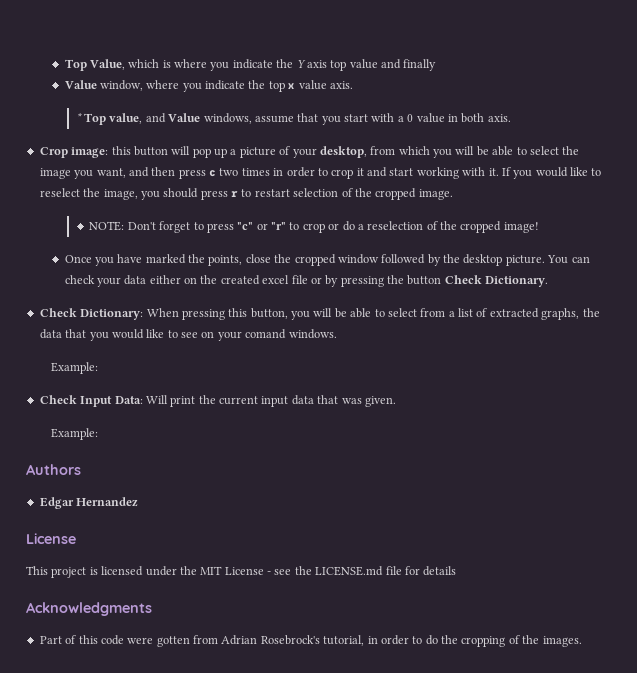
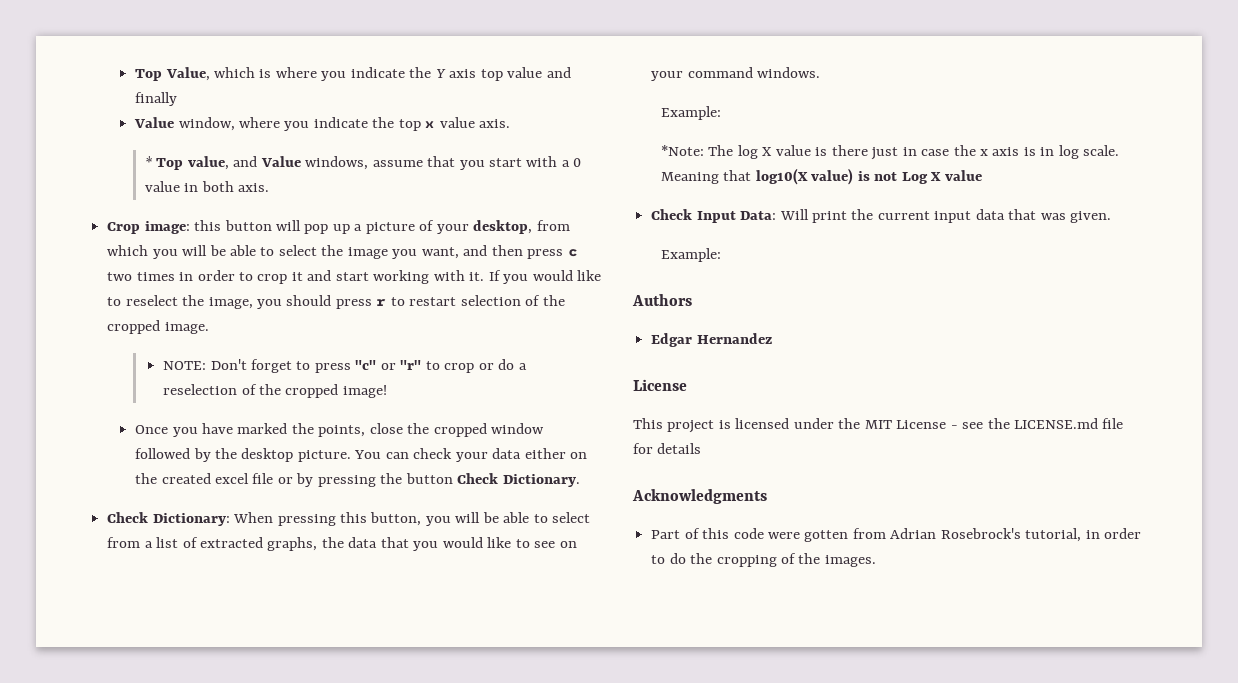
- Check Dictionary: When pressing this button, you will be able to select from a list of extracted graphs, the data that you would like to see on your comand windows.
+ Check Dictionary: When pressing this button, you will be able to select from a list of extracted graphs, the data that you would like to see on your command windows.
+ *Note: The log X value is there just in case the x axis is in log scale. Meaning that log10(X value) is not Log X value

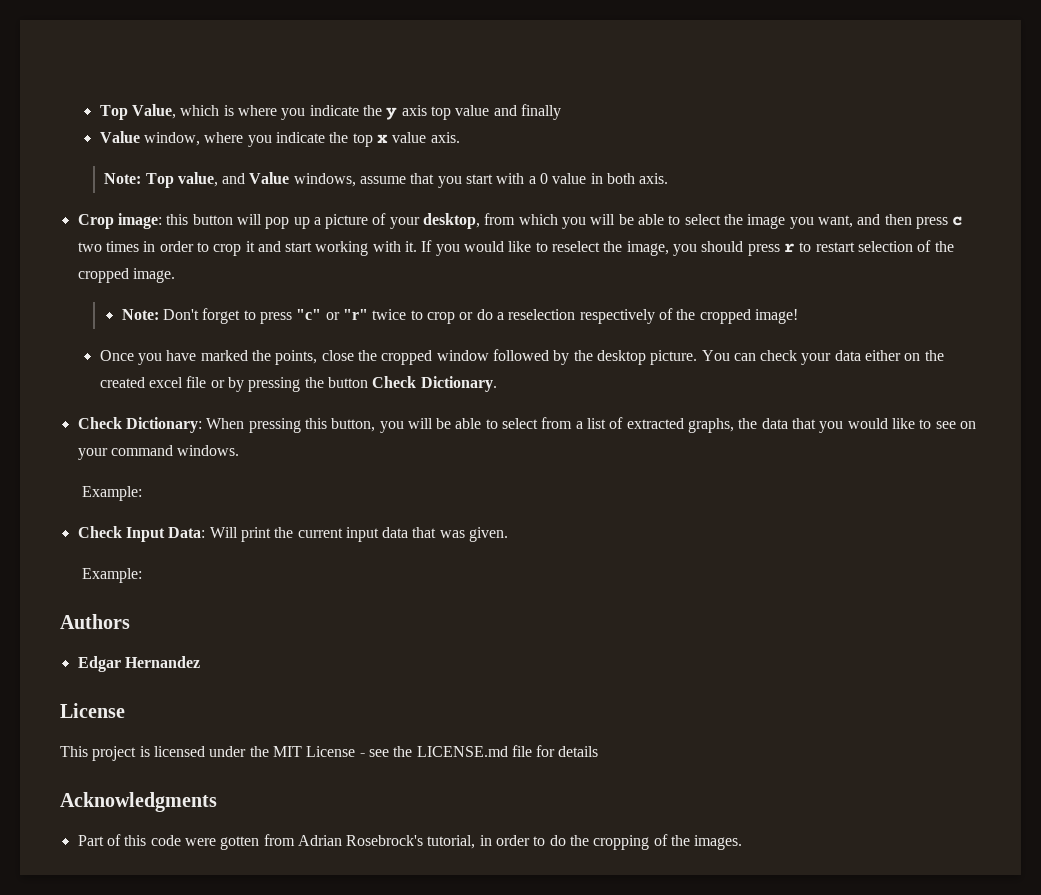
- Top Value, which is where you indicate the Y axis top value and finally
+ Top Value, which is where you indicate the y axis top value and finally
- * Top value, and Value windows, assume that you start with a 0 value in both axis.
+ Note: Top value, and Value windows, assume that you start with a 0 value in both axis.
- NOTE: Don't forget to press "c" or "r" to crop or do a reselection of the cropped image!
+ Note: Don't forget to press "c" or "r" twice to crop or do a reselection respectively of the cropped image!
- *Note: The log X value is there just in case the x axis is in log scale. Meaning that log10(X value) is not Log X value

